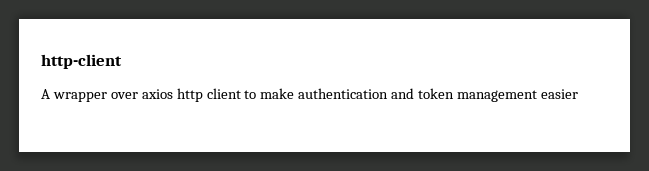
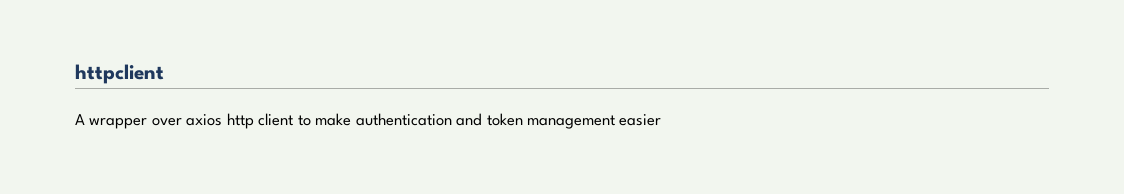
- http-client
+ httpclient

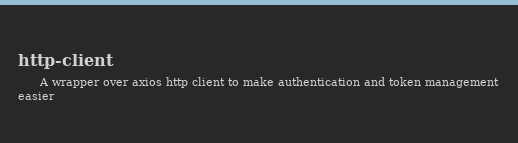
- httpclient
+ http-client

